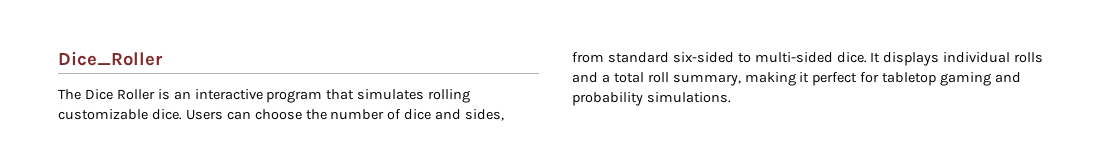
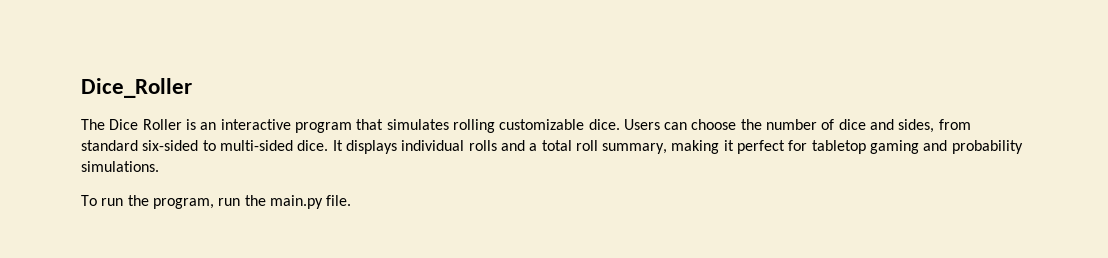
+ To run the program, run the main.py file.

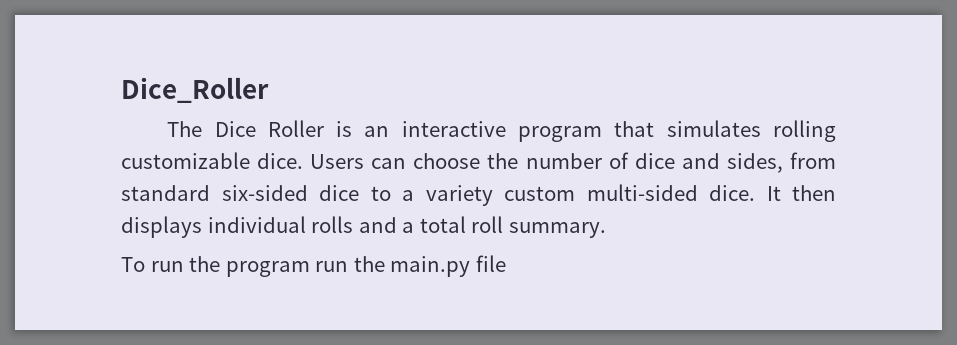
- Users can choose the number of dice and sides, from standard six-sided to multi-sided dice.
+ Users can choose the number of dice and sides, from standard six-sided dice to a variety custom multi-sided dice.
- It displays individual rolls and a total roll summary, making it perfect for tabletop gaming and probability simulations.
+ It then displays individual rolls and a total roll summary.
- To run the program, run the main.py file.
+ To run the program run the main.py file

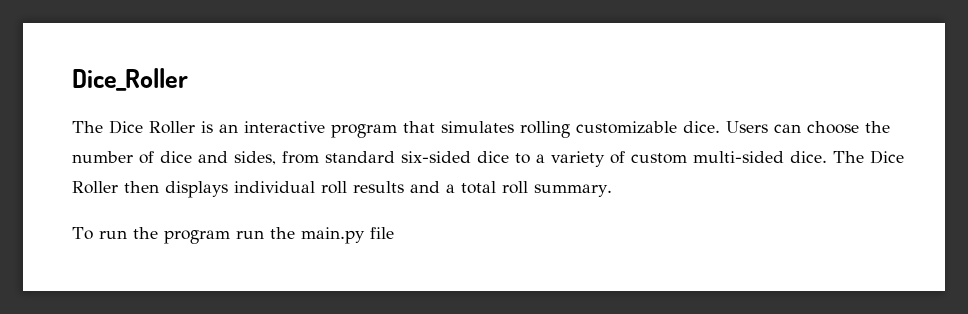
- Users can choose the number of dice and sides, from standard six-sided dice to a variety custom multi-sided dice.
+ Users can choose the number of dice and sides, from standard six-sided dice to a variety of custom multi-sided dice.
- It then displays individual rolls and a total roll summary.
+ The Dice Roller then displays individual roll results and a total roll summary.

